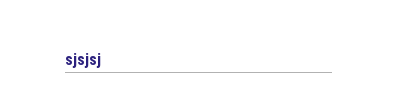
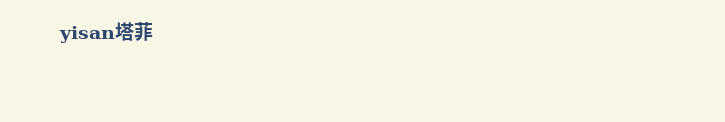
- sjsjsj
+ yisan塔菲

